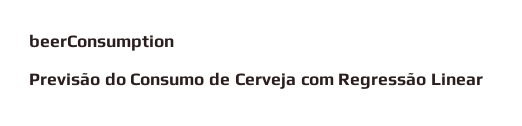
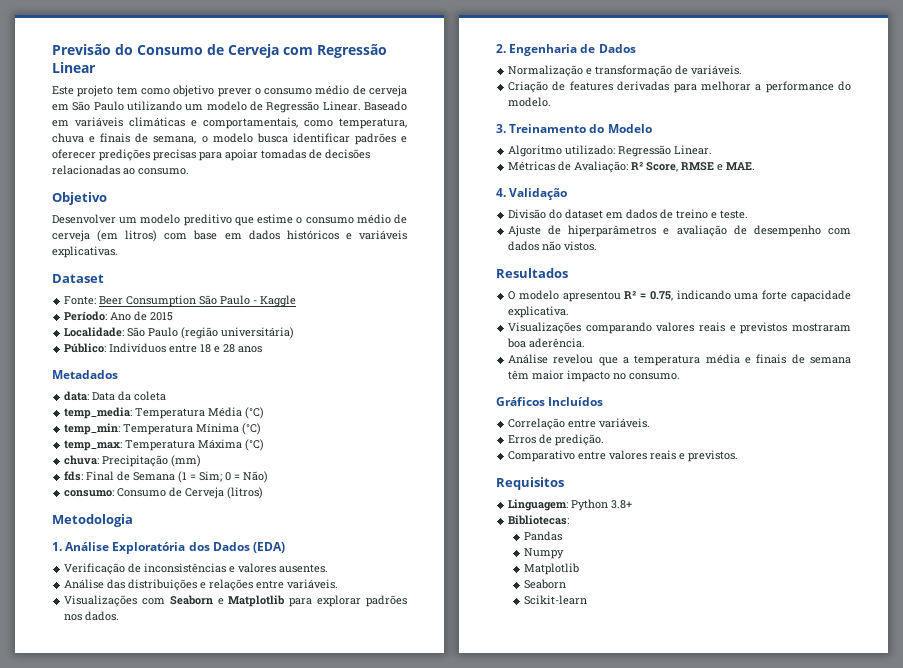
- beerConsumption
+ Este projeto tem como objetivo prever o consumo médio de cerveja em São Paulo utilizando um modelo de Regressão Linear. Baseado em variáveis climáticas e comportamentais, como temperatura, chuva e finais de semana, o modelo busca identificar padrões e oferecer predições precisas para apoiar tomadas de decisões relacionadas ao consumo.
+ Objetivo
+ Desenvolver um modelo preditivo que estime o consumo médio de cerveja (em litros) com base em dados históricos e variáveis explicativas.
+ Dataset
+ Fonte: Beer Consumption São Paulo - Kaggle
+ Período: Ano de 2015
+ Localidade: São Paulo (região universitária)
+ Público: Indivíduos entre 18 e 28 anos
+ Metadados
+ data: Data da coleta
+ temp_media: Temperatura Média (°C)
+ temp_min: Temperatura Mínima (°C)
+ temp_max: Temperatura Máxima (°C)
+ chuva: Precipitação (mm)
+ fds: Final de Semana (1 = Sim; 0 = Não)
+ consumo: Consumo de Cerveja (litros)
+ Metodologia
+ 1. Análise Exploratória dos Dados (EDA)
+ Verificação de inconsistências e valores ausentes.
+ Análise das distribuições e relações entre variáveis.
+ Visualizações com Seaborn e Matplotlib para explorar padrões nos dados.
+ 2. Engenharia de Dados
+ Normalização e transformação de variáveis.
+ Criação de features derivadas para melhorar a performance do modelo.
+ 3. Treinamento do Modelo
+ Algoritmo utilizado: Regressão Linear.
+ Métricas de Avaliação: R² Score, RMSE e MAE.
+ 4. Validação
+ Divisão do dataset em dados de treino e teste.
+ Ajuste de hiperparâmetros e avaliação de desempenho com dados não vistos.
+ Resultados
+ O modelo apresentou R² = 0.75, indicando uma forte capacidade explicativa.
+ Visualizações comparando valores reais e previstos mostraram boa aderência.
+ Análise revelou que a temperatura média e finais de semana têm maior impacto no consumo.
+ Gráficos Incluídos
+ Correlação entre variáveis.
+ Erros de predição.
+ Comparativo entre valores reais e previstos.
+ Requisitos
+ Linguagem: Python 3.8+
+ Bibliotecas:
+ Pandas
+ Numpy
+ Matplotlib
+ Seaborn
+ Scikit-learn

